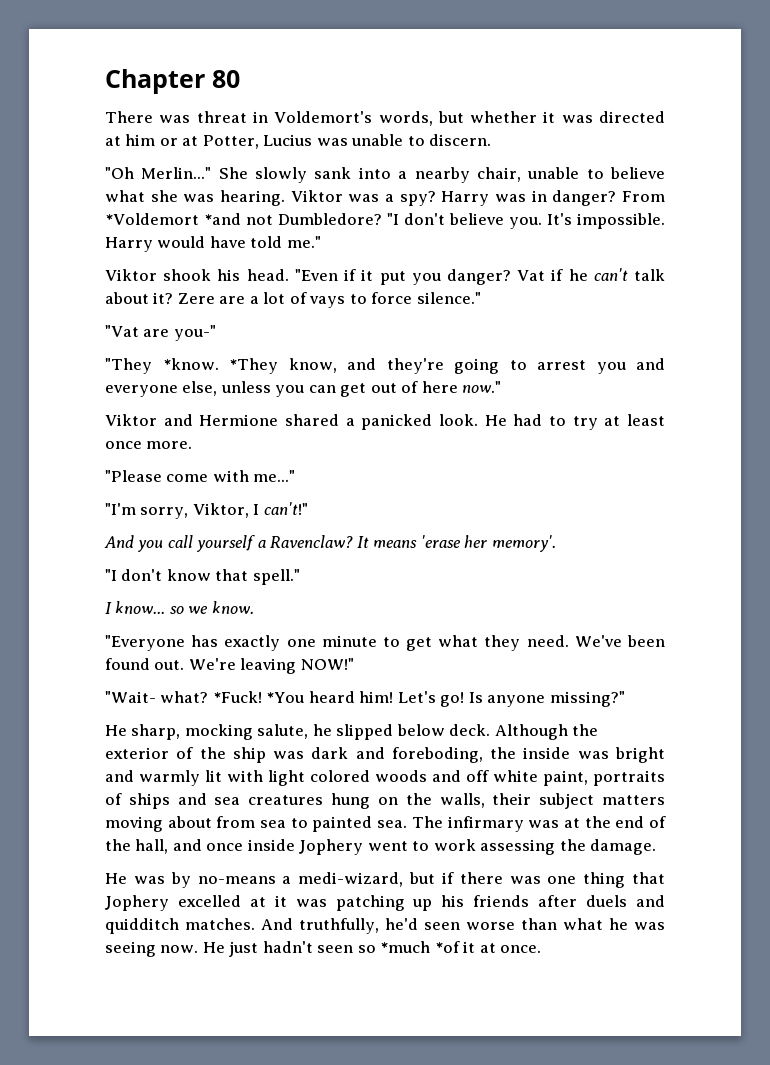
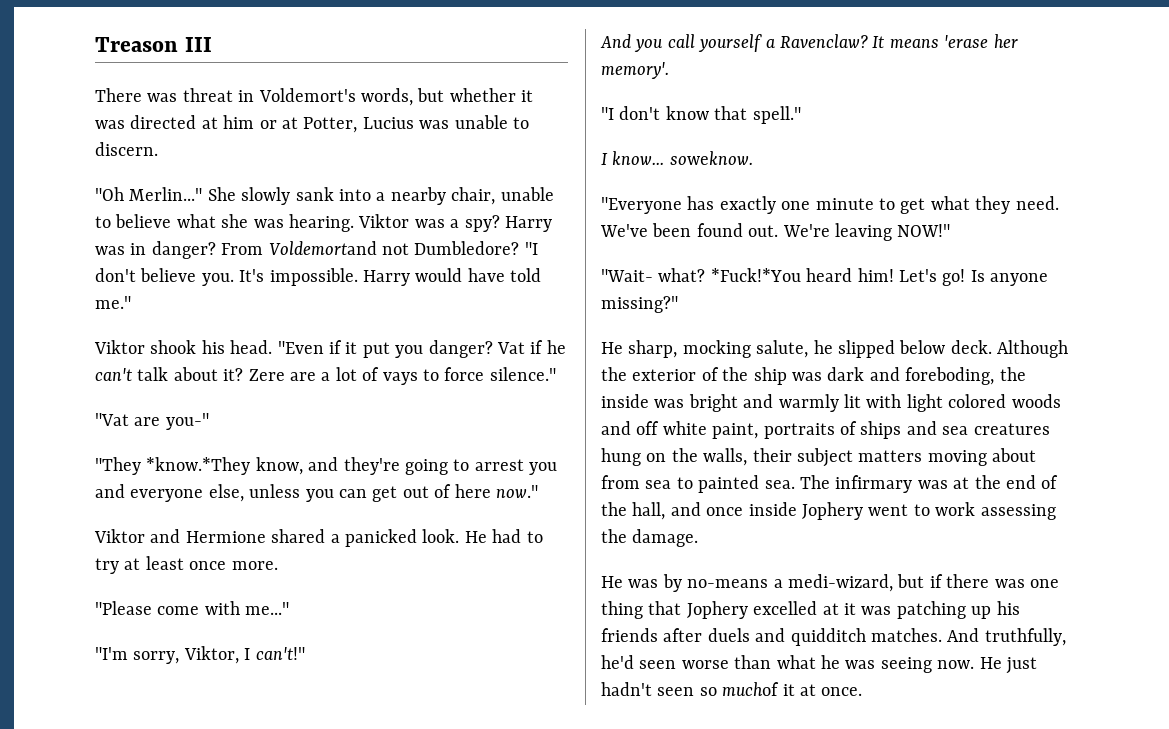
- Chapter 80
+ Treason III
- From *Voldemort *and not Dumbledore?
+ From Voldemortand not Dumbledore?
- "They *know. *They know, and they're going to arrest you and everyone else, unless you can get out of here now."
+ "They *know.*They know, and they're going to arrest you and everyone else, unless you can get out of here now."
- I know... so we know.
+ I know... soweknow.
- *Fuck! *You heard him!
+ *Fuck!*You heard him!
- He just hadn't seen so *much *of it at once.
+ He just hadn't seen so muchof it at once.

